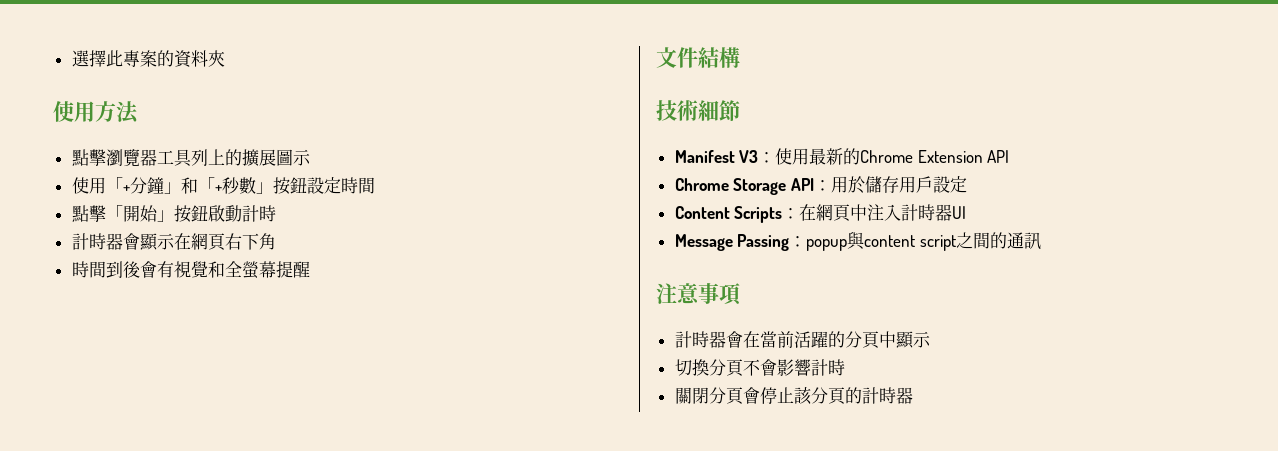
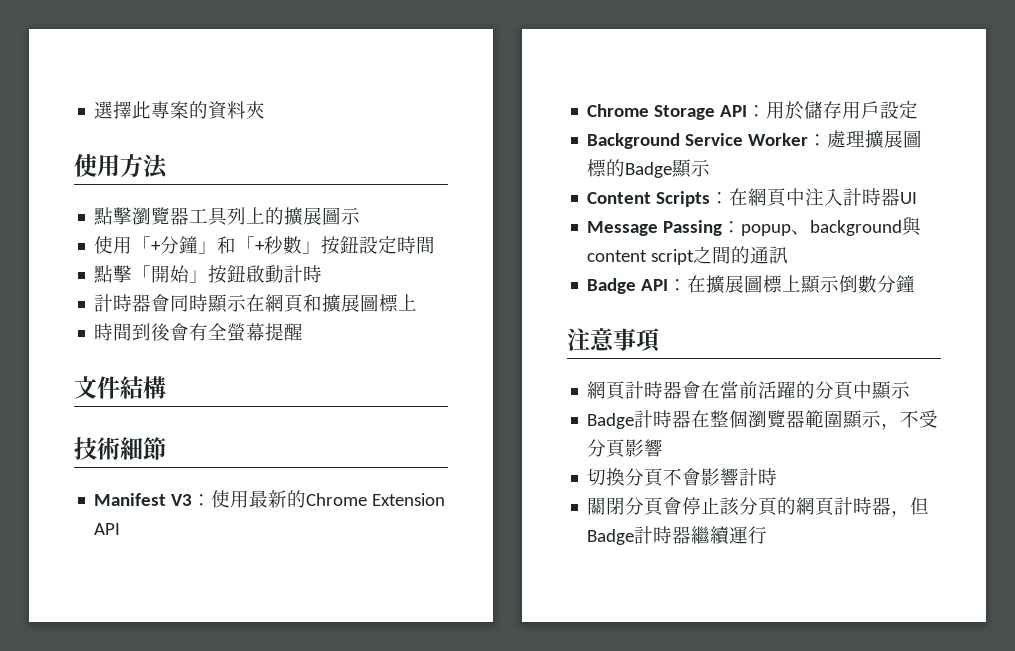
- 計時器會顯示在網頁右下角
+ 計時器會同時顯示在網頁和擴展圖標上
- 時間到後會有視覺和全螢幕提醒
+ 時間到後會有全螢幕提醒
+ Background Service Worker：處理擴展圖標的Badge顯示
- Message Passing：popup與content script之間的通訊
+ Message Passing：popup、background與content script之間的通訊
+ Badge API：在擴展圖標上顯示倒數分鐘
- 計時器會在當前活躍的分頁中顯示
+ 網頁計時器會在當前活躍的分頁中顯示
+ Badge計時器在整個瀏覽器範圍顯示，不受分頁影響
- 關閉分頁會停止該分頁的計時器
+ 關閉分頁會停止該分頁的網頁計時器，但Badge計時器繼續運行

